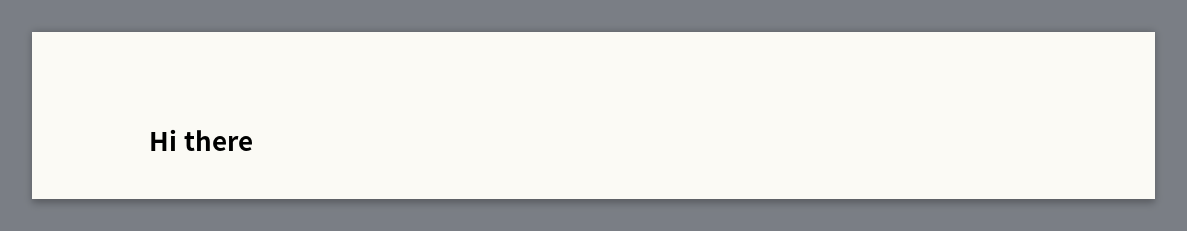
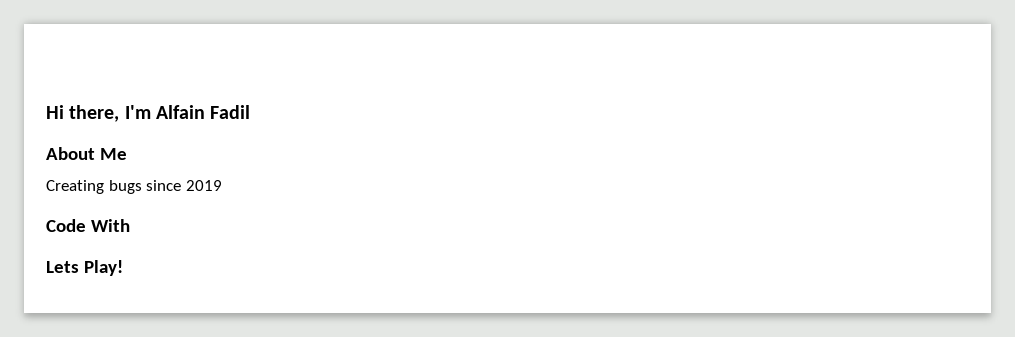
- Hi there
+ Hi there, I'm Alfain Fadil
+ About Me
+ Creating bugs since 2019
+ Code With
+ Lets Play!

